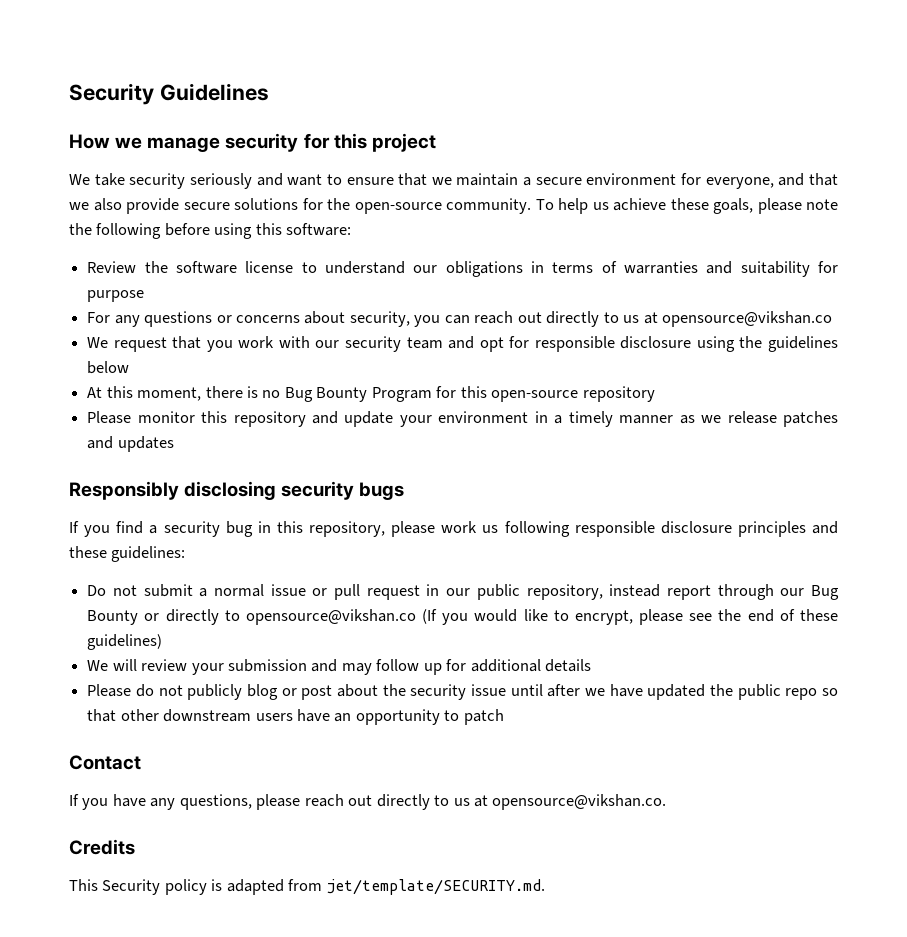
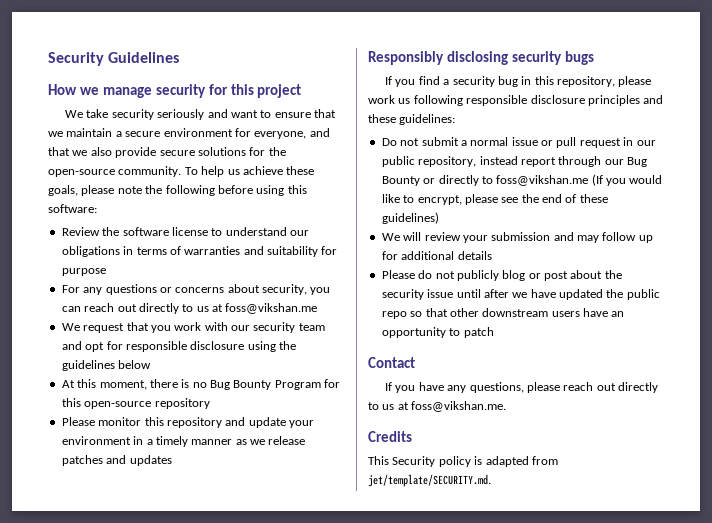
- For any questions or concerns about security, you can reach out directly to us at opensource@vikshan.co
+ For any questions or concerns about security, you can reach out directly to us at foss@vikshan.me
- Do not submit a normal issue or pull request in our public repository, instead report through our Bug Bounty or directly to opensource@vikshan.co (If you would like to encrypt, please see the end of these guidelines)
+ Do not submit a normal issue or pull request in our public repository, instead report through our Bug Bounty or directly to foss@vikshan.me (If you would like to encrypt, please see the end of these guidelines)
- If you have any questions, please reach out directly to us at opensource@vikshan.co.
+ If you have any questions, please reach out directly to us at foss@vikshan.me.

